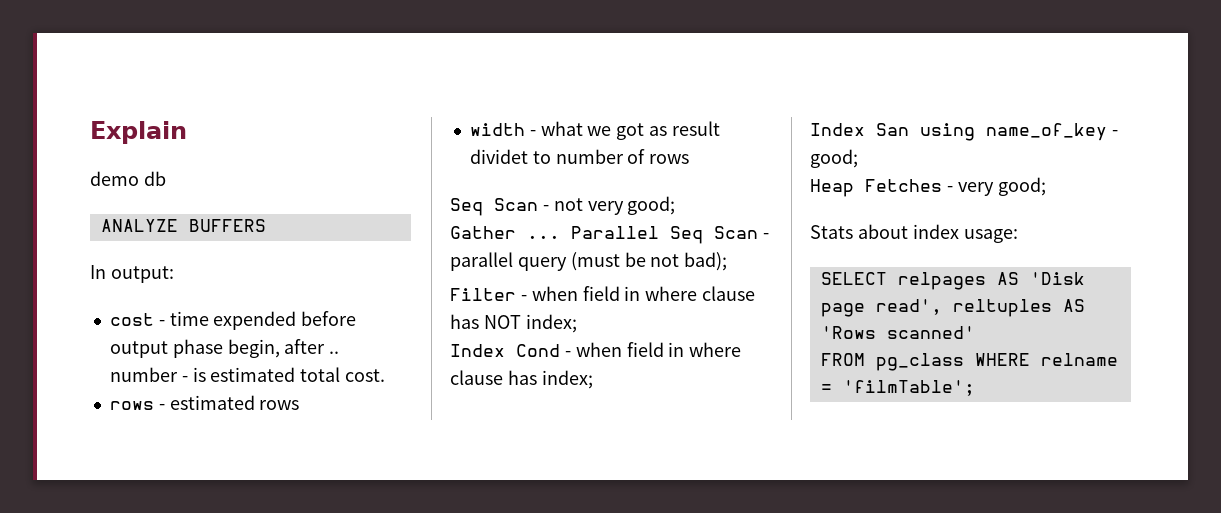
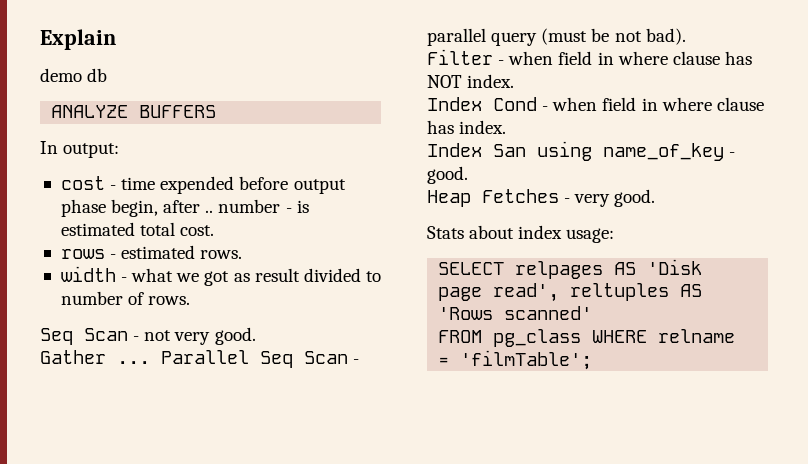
- rows - estimated rows
+ rows - estimated rows.
- width - what we got as result dividet to number of rows
+ width - what we got as result divided to number of rows.
- Seq Scan - not very good;
+ Seq Scan - not very good.
- Parallel Seq Scan - parallel query (must be not bad);
+ Parallel Seq Scan - parallel query (must be not bad).
- Filter - when field in where clause has NOT index;
+ Filter - when field in where clause has NOT index.
- Index Cond - when field in where clause has index;
+ Index Cond - when field in where clause has index.
- Index San using name_of_key - good;
+ Index San using name_of_key - good.
- Heap Fetches - very good;
+ Heap Fetches - very good.

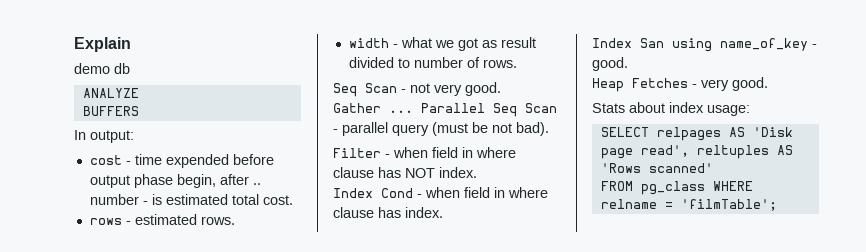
- ANALYZE BUFFERS
+ ANALYZE
+ BUFFERS

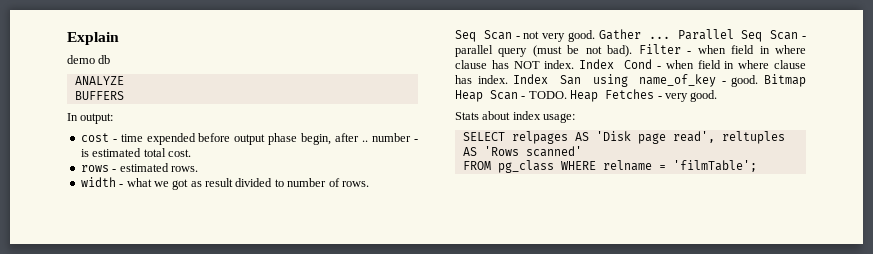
- Seq Scan - not very good.
- Gather ...
+ Seq Scan - not very good. Gather ...
- Parallel Seq Scan - parallel query (must be not bad).
- Filter - when field in where clause has NOT index.
- Index Cond - when field in where clause has index.
- Index San using name_of_key - good.
- Heap Fetches - very good.
+ Parallel Seq Scan - parallel query (must be not bad). Filter - when field in where clause has NOT index. Index Cond - when field in where clause has index. Index San using name_of_key - good. Bitmap Heap Scan - TODO. Heap Fetches - very good.

